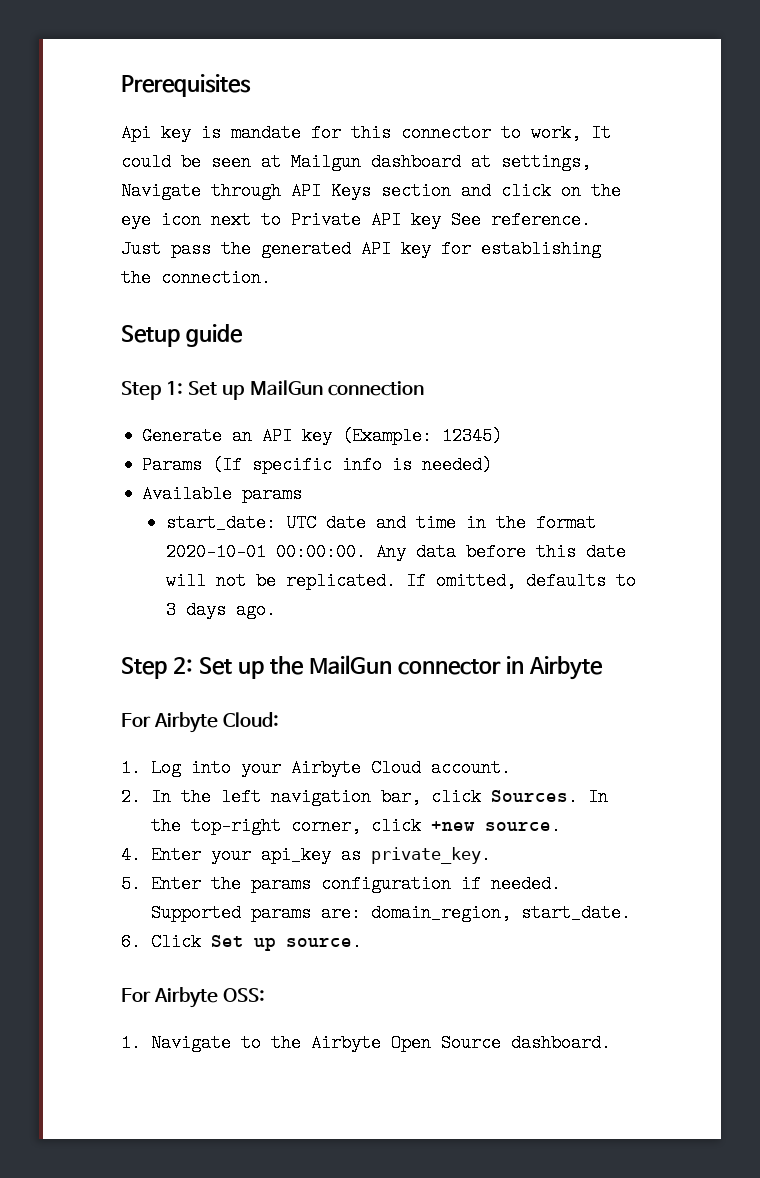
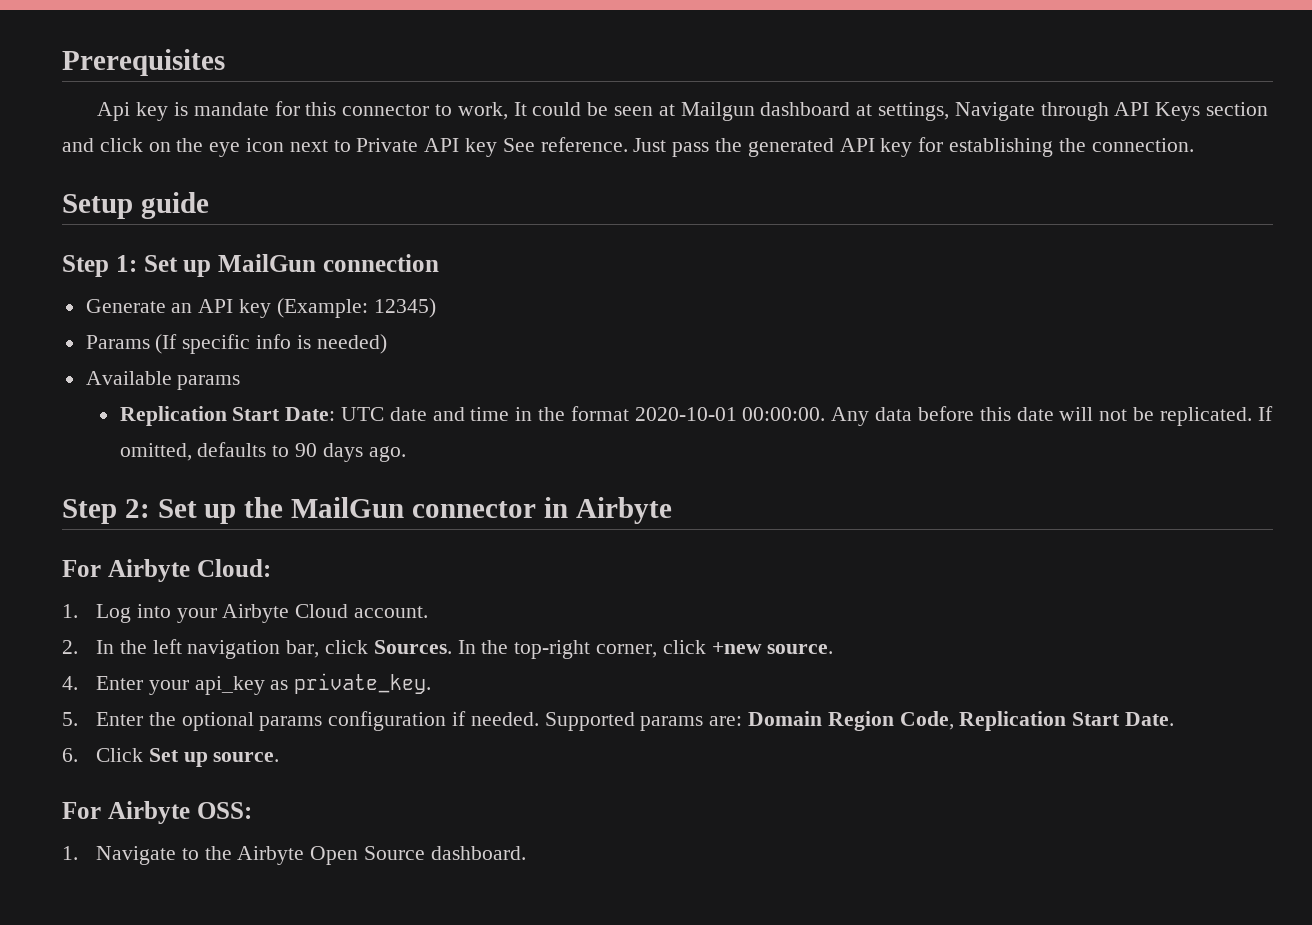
- start_date: UTC date and time in the format 2020-10-01 00:00:00.
+ Replication Start Date: UTC date and time in the format 2020-10-01 00:00:00.
- If omitted, defaults to 3 days ago.
+ If omitted, defaults to 90 days ago.
- 5. Enter the params configuration if needed.
+ 5. Enter the optional params configuration if needed.
- Supported params are: domain_region, start_date.
+ Supported params are: Domain Region Code, Replication Start Date.

